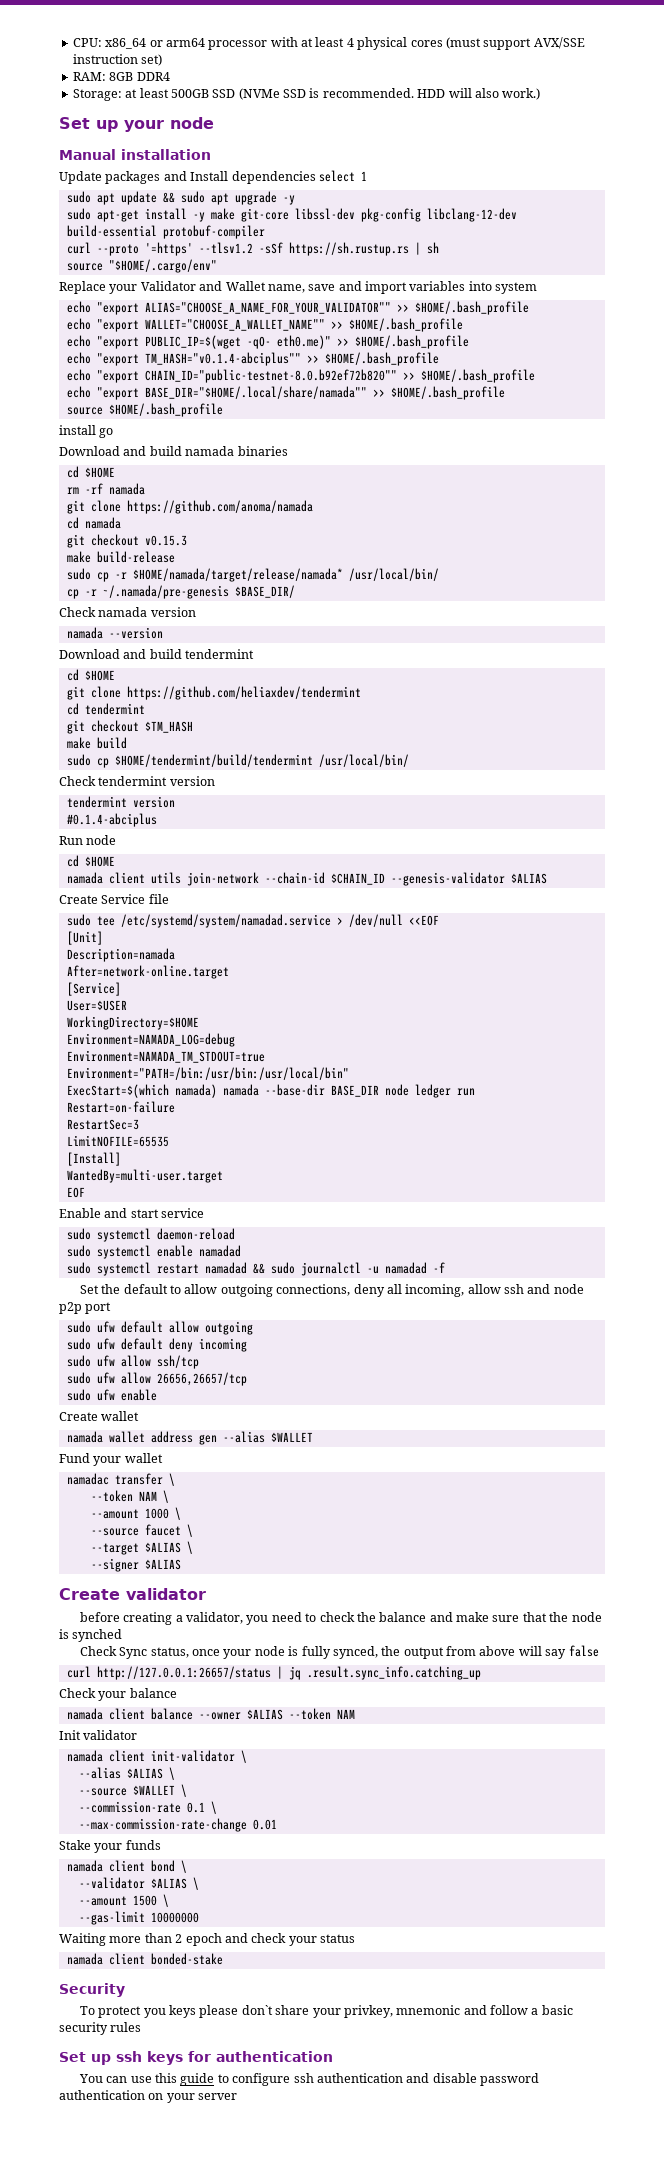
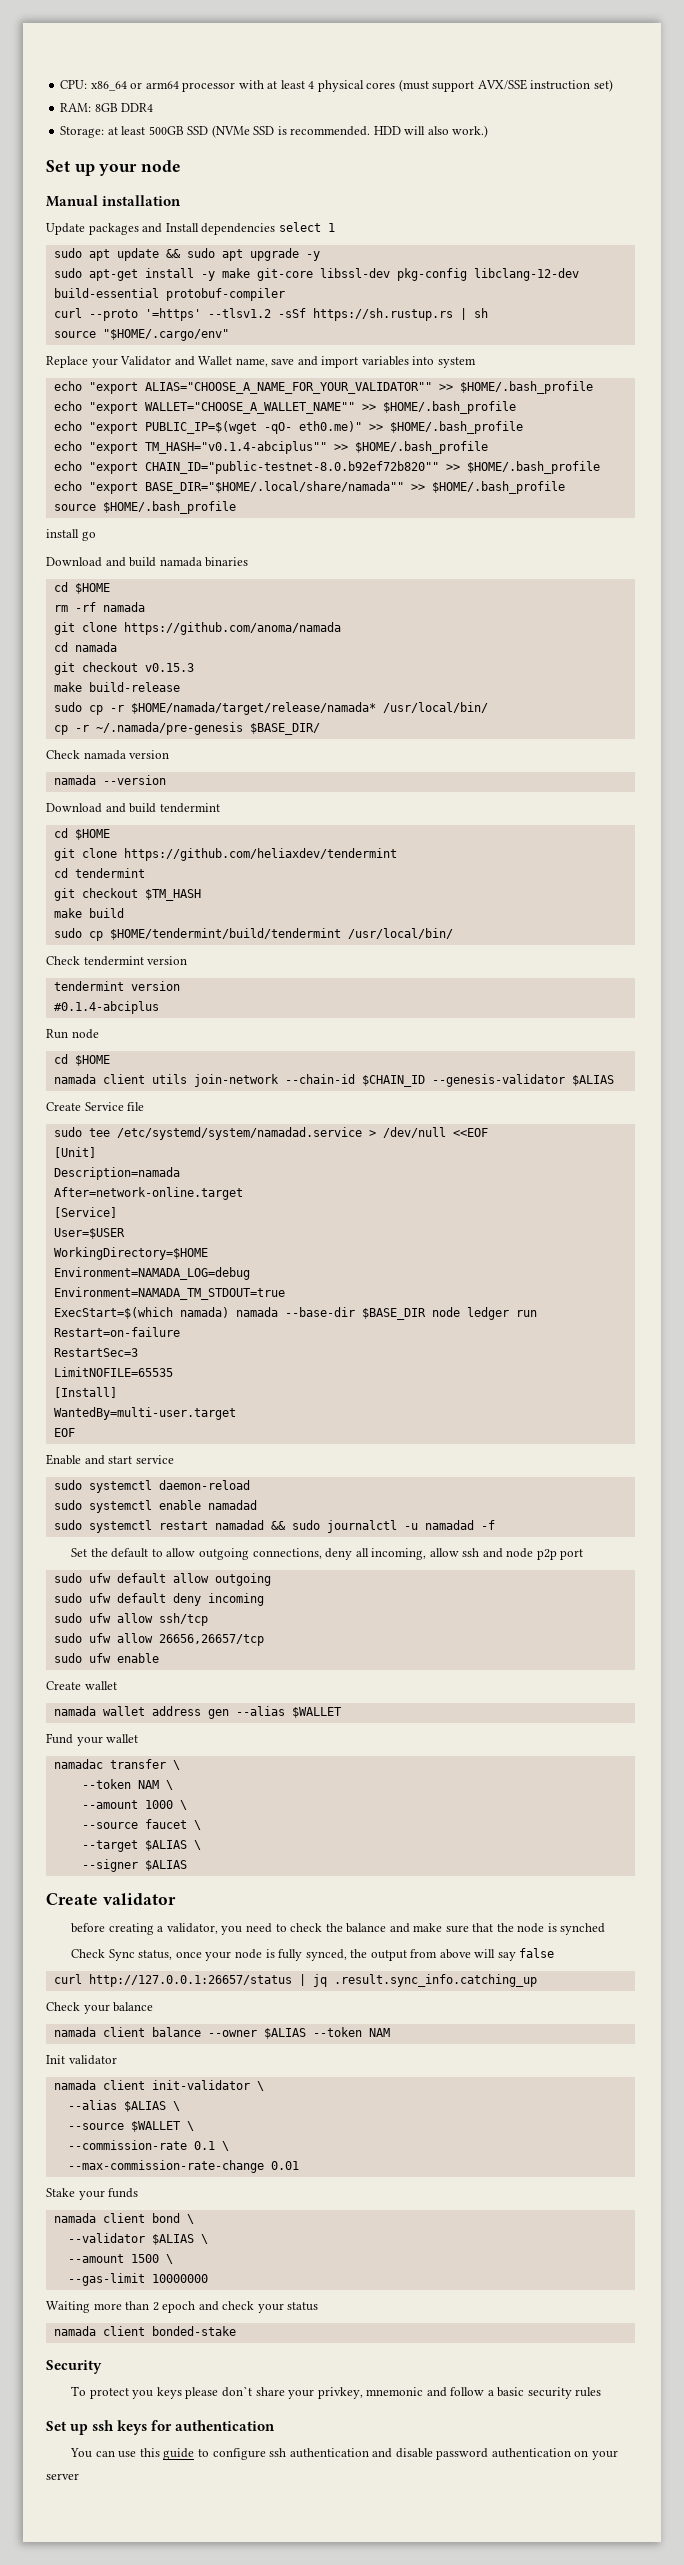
- Environment="PATH=/bin:/usr/bin:/usr/local/bin"
- ExecStart=$(which namada) namada --base-dir BASE_DIR node ledger run
+ ExecStart=$(which namada) namada --base-dir $BASE_DIR node ledger run

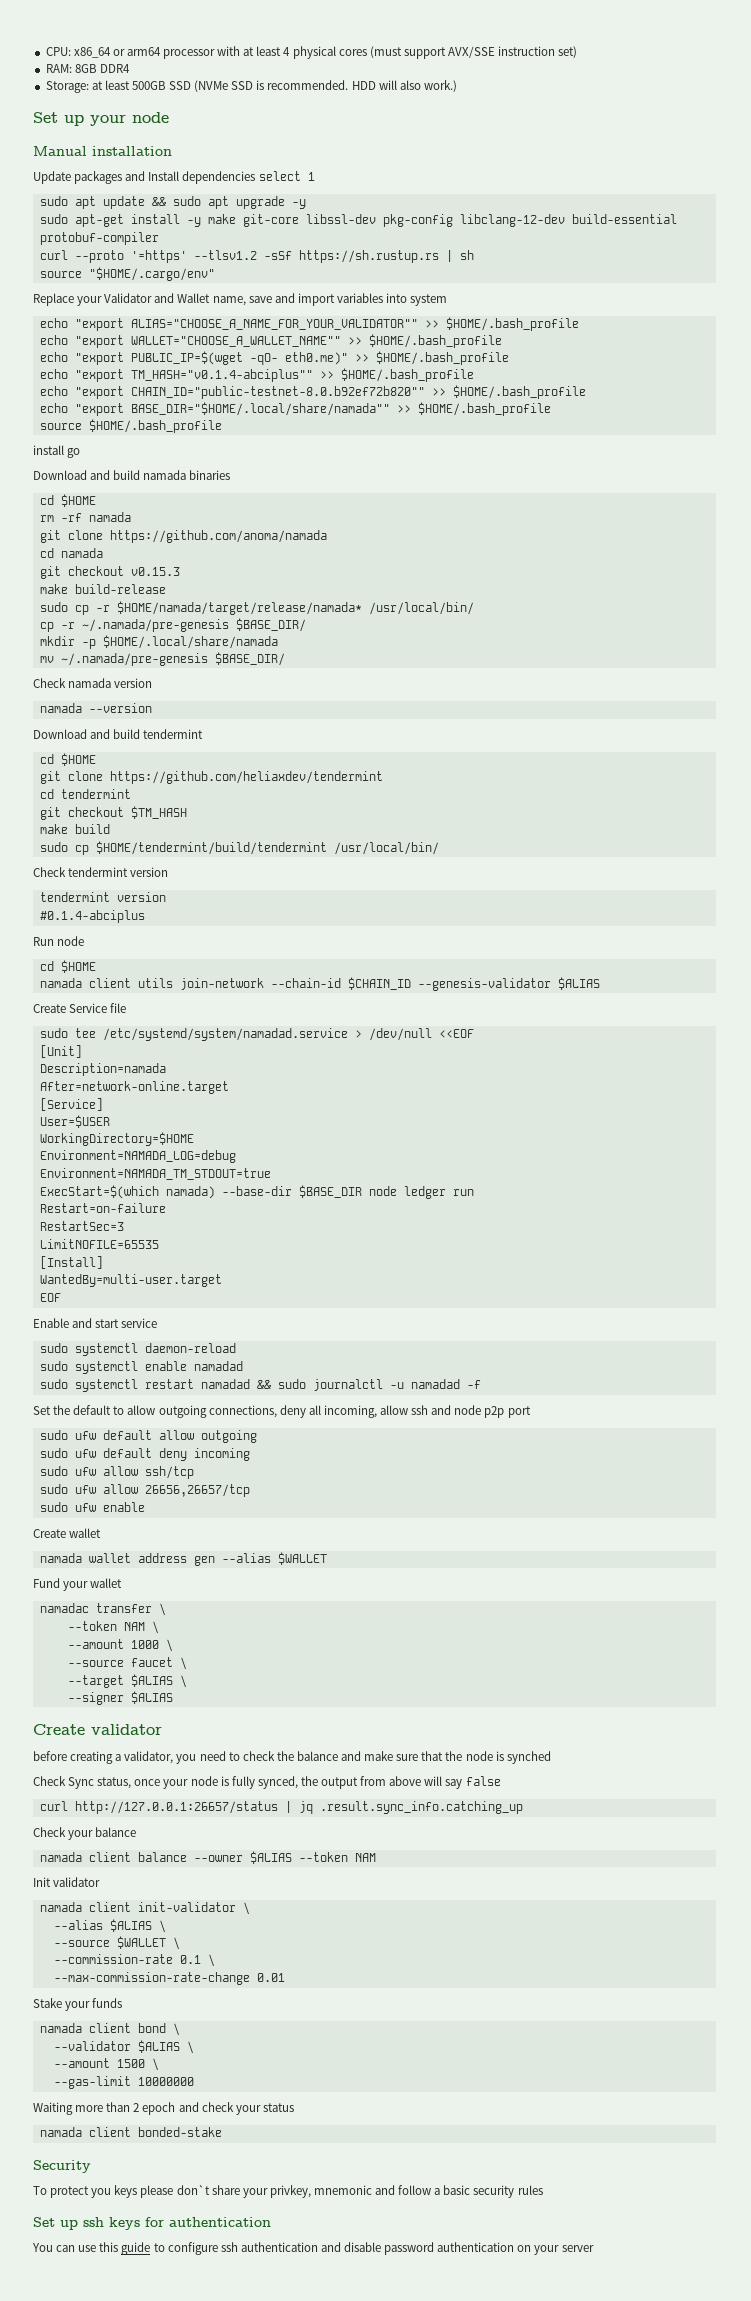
+ mkdir -p $HOME/.local/share/namada
+ mv ~/.namada/pre-genesis $BASE_DIR/
- ExecStart=$(which namada) namada --base-dir $BASE_DIR node ledger run
+ ExecStart=$(which namada) --base-dir $BASE_DIR node ledger run

